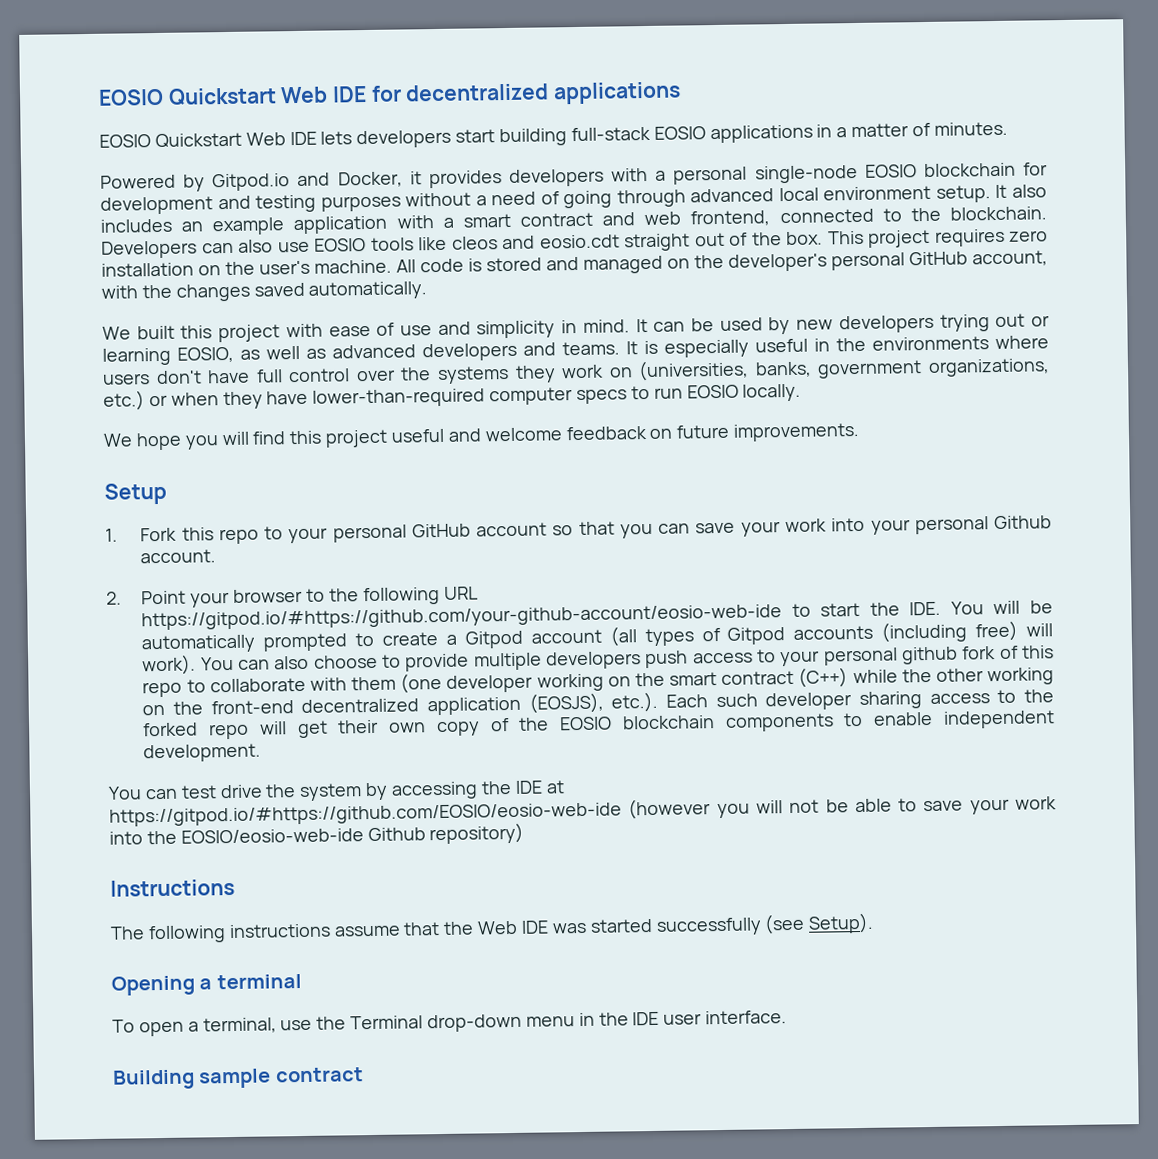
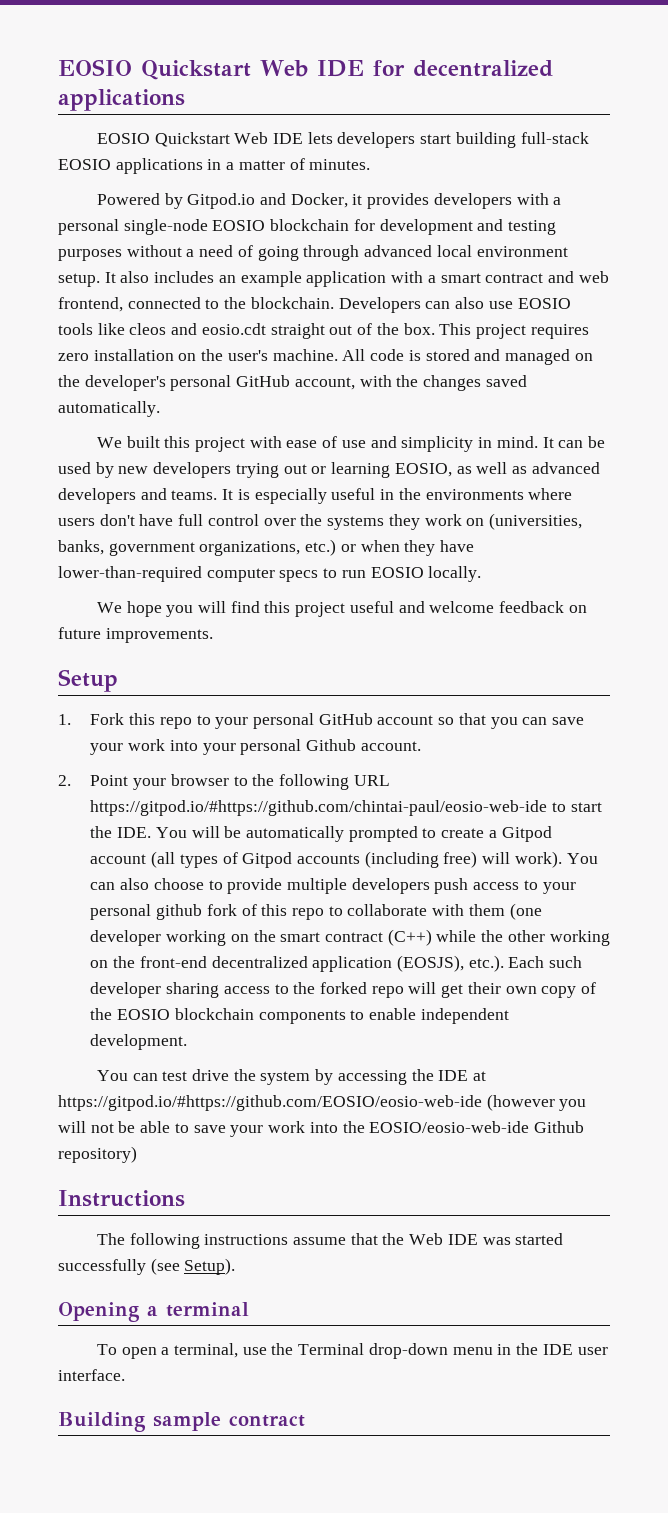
- 2. Point your browser to the following URL https://gitpod.io/#https://github.com/your-github-account/eosio-web-ide to start the IDE. You will be automatically prompted to create a Gitpod account (all types of Gitpod accounts (including free) will work).
+ 2. Point your browser to the following URL https://gitpod.io/#https://github.com/chintai-paul/eosio-web-ide to start the IDE. You will be automatically prompted to create a Gitpod account (all types of Gitpod accounts (including free) will work).

